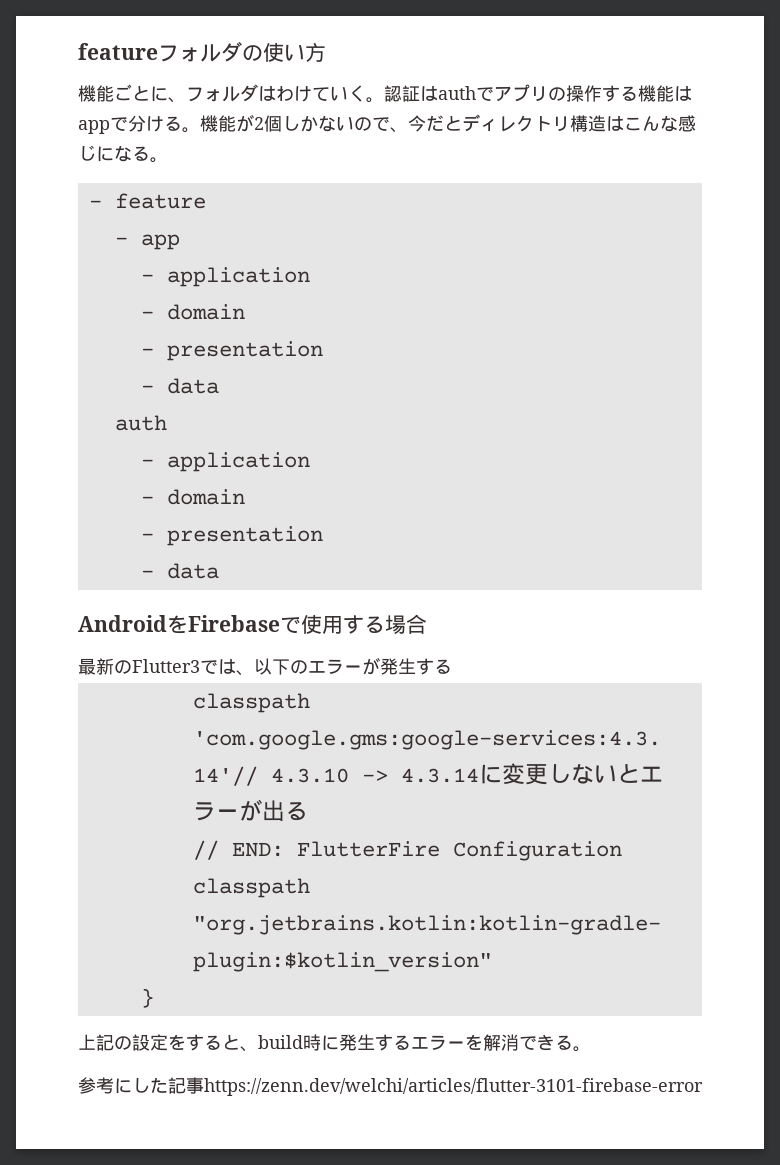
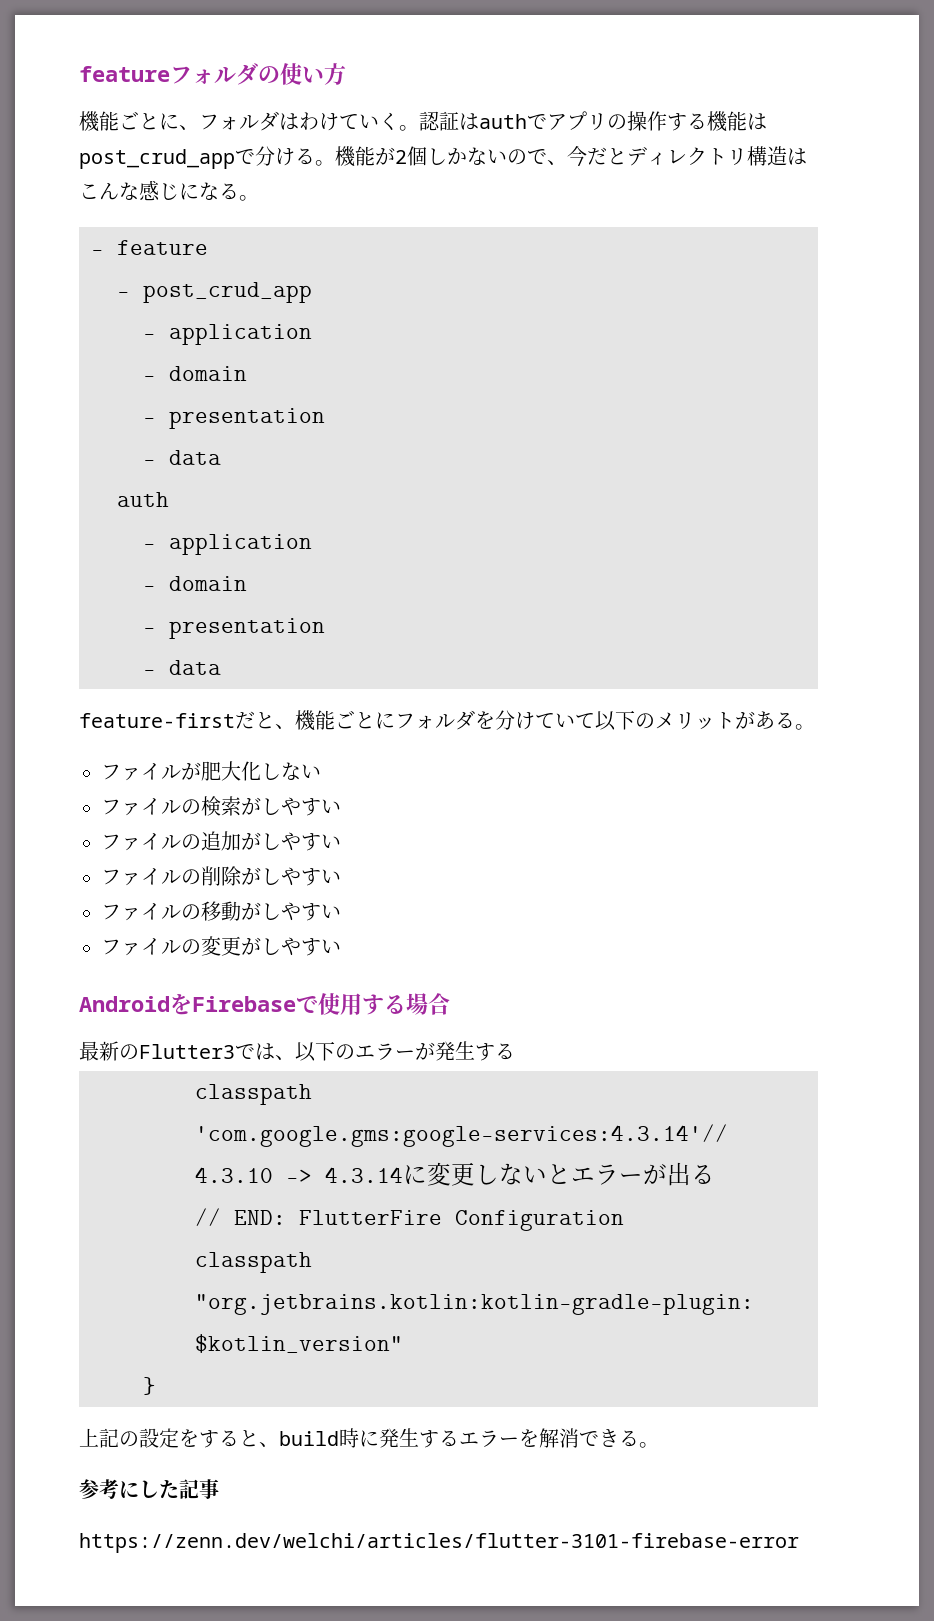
- 認証はauthでアプリの操作する機能はappで分ける。
+ 認証はauthでアプリの操作する機能はpost_crud_appで分ける。
- - app
+ - post_crud_app
+ feature-firstだと、機能ごとにフォルダを分けていて以下のメリットがある。
+ ファイルが肥大化しない
+ ファイルの検索がしやすい
+ ファイルの追加がしやすい
+ ファイルの削除がしやすい
+ ファイルの移動がしやすい
+ ファイルの変更がしやすい
- 参考にした記事https://zenn.dev/welchi/articles/flutter-3101-firebase-error
+ 参考にした記事
+ https://zenn.dev/welchi/articles/flutter-3101-firebase-error

